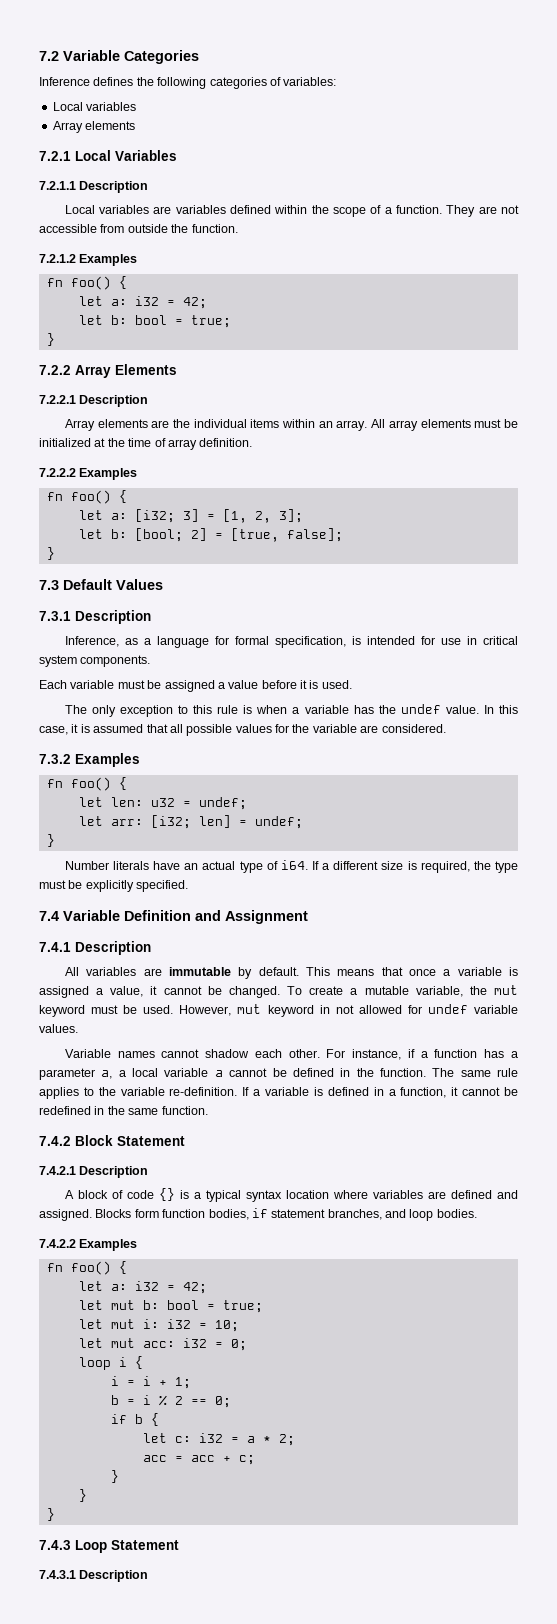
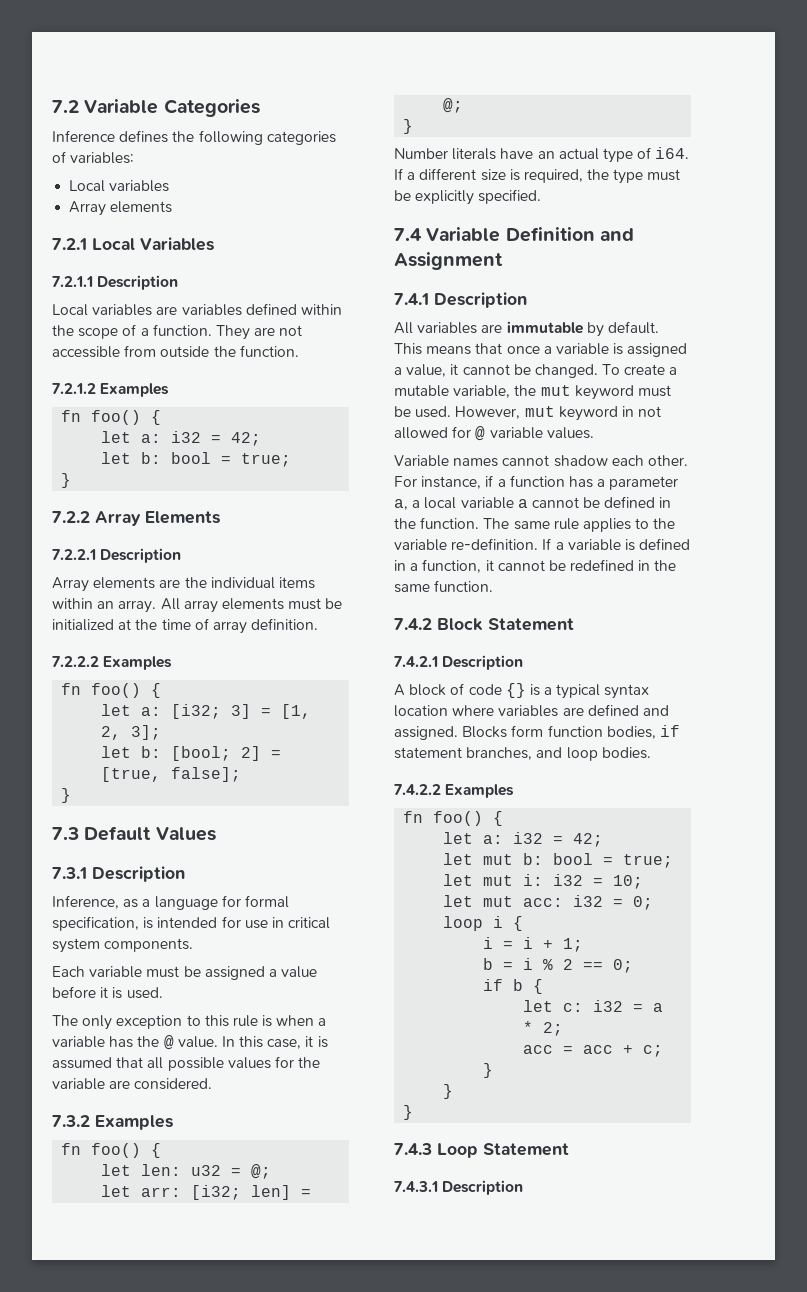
- The only exception to this rule is when a variable has the undef value.
+ The only exception to this rule is when a variable has the @ value.
- let len: u32 = undef;
+ let len: u32 = @;
- let arr: [i32; len] = undef;
+ let arr: [i32; len] = @;
- However, mut keyword in not allowed for undef variable values.
+ However, mut keyword in not allowed for @ variable values.

